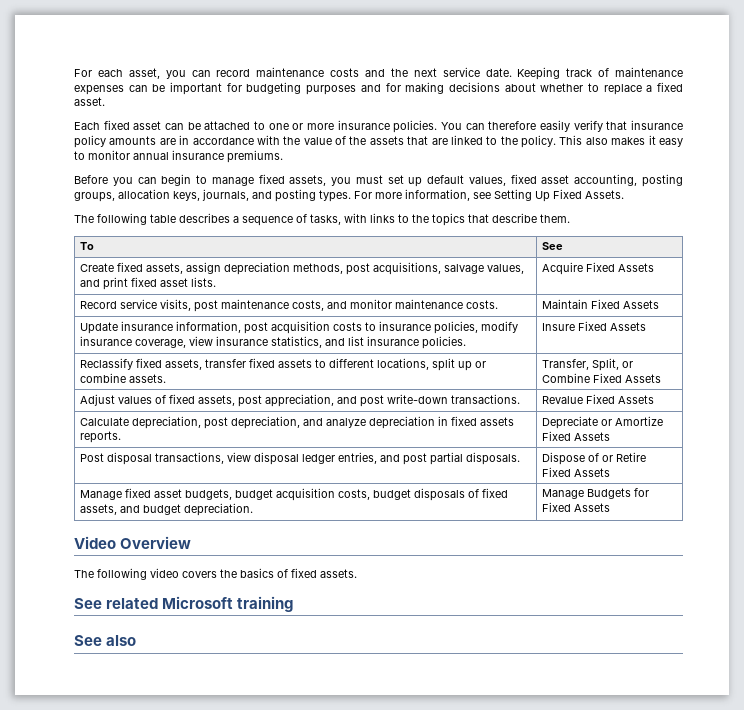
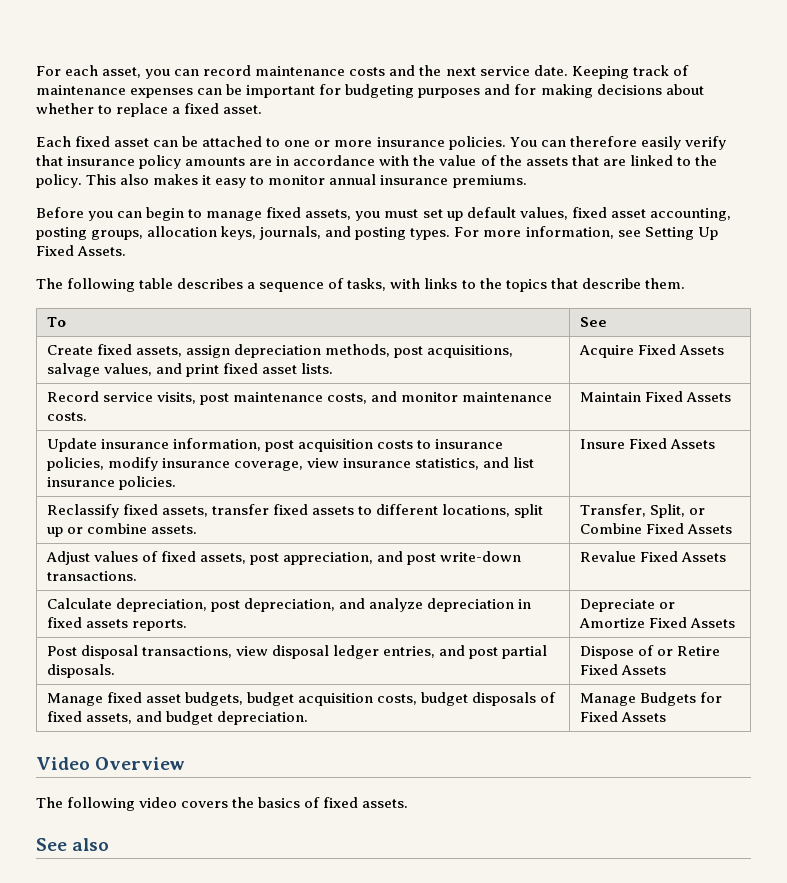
- See related Microsoft training

